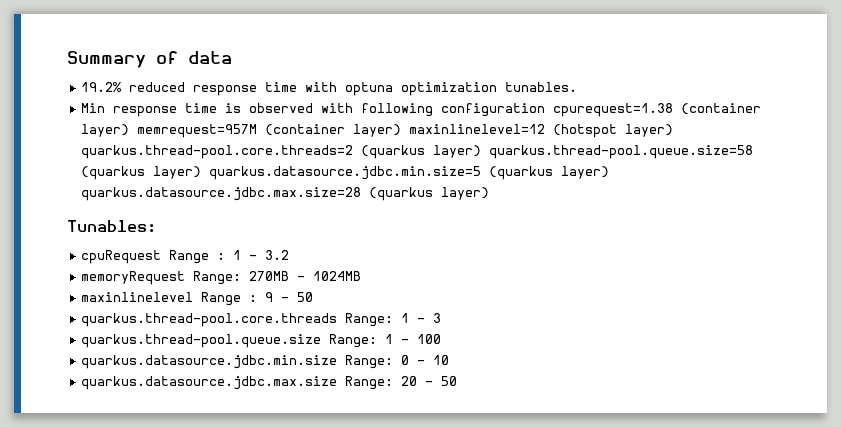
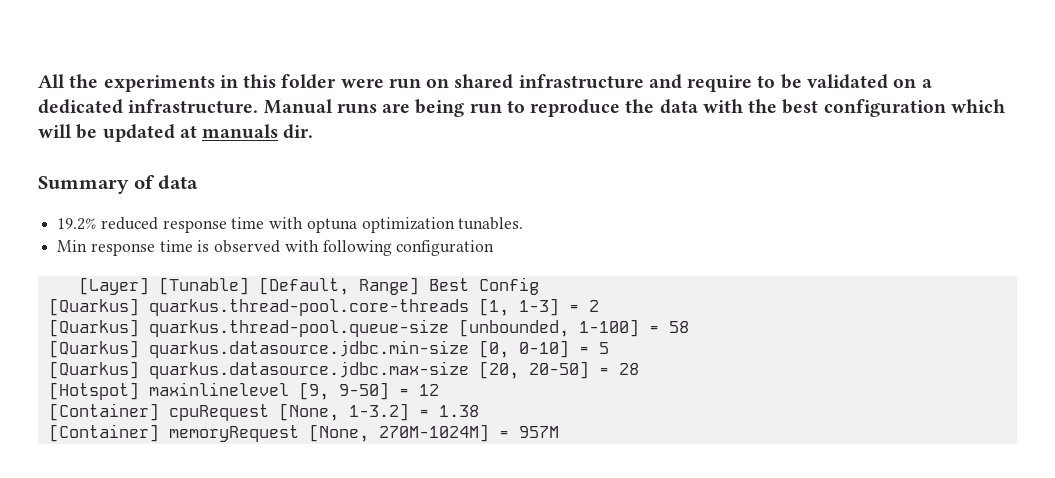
+ All the experiments in this folder were run on shared infrastructure and require to be validated on a dedicated infrastructure. Manual runs are being run to reproduce the data with the best configuration which will be updated at manuals dir.
- Min response time is observed with following configuration cpurequest=1.38 (container layer) memrequest=957M (container layer) maxinlinelevel=12 (hotspot layer) quarkus.thread-pool.core.threads=2 (quarkus layer) quarkus.thread-pool.queue.size=58 (quarkus layer) quarkus.datasource.jdbc.min.size=5 (quarkus layer) quarkus.datasource.jdbc.max.size=28 (quarkus layer)
- Tunables:
- cpuRequest Range : 1 - 3.2
- memoryRequest Range: 270MB - 1024MB
- maxinlinelevel Range : 9 - 50
- quarkus.thread-pool.core.threads Range: 1 - 3
- quarkus.thread-pool.queue.size Range: 1 - 100
- quarkus.datasource.jdbc.min.size Range: 0 - 10
- quarkus.datasource.jdbc.max.size Range: 20 - 50
+ Min response time is observed with following configuration
+ [Layer] [Tunable] [Default, Range] Best Config
+ [Quarkus] quarkus.thread-pool.core-threads [1, 1-3] = 2
+ [Quarkus] quarkus.thread-pool.queue-size [unbounded, 1-100] = 58
+ [Quarkus] quarkus.datasource.jdbc.min-size [0, 0-10] = 5
+ [Quarkus] quarkus.datasource.jdbc.max-size [20, 20-50] = 28
+ [Hotspot] maxinlinelevel [9, 9-50] = 12
+ [Container] cpuRequest [None, 1-3.2] = 1.38
+ [Container] memoryRequest [None, 270M-1024M] = 957M

